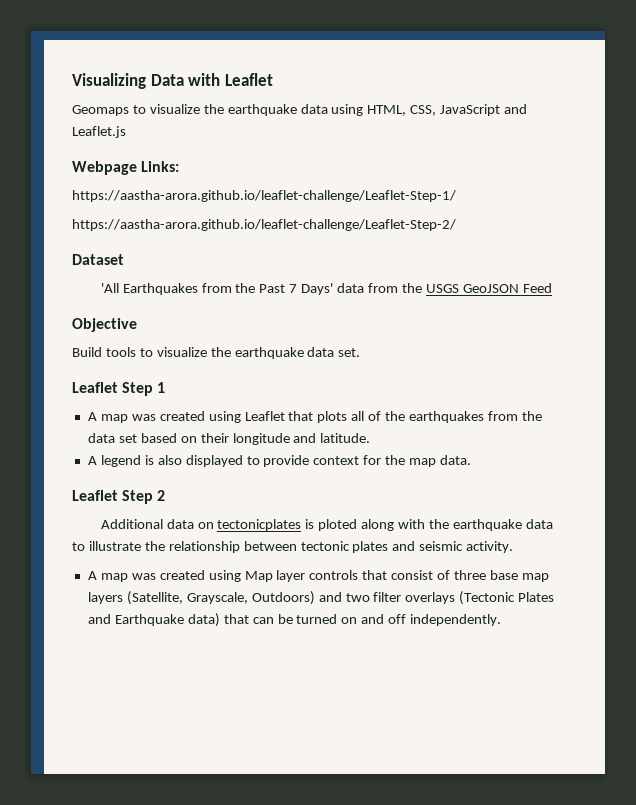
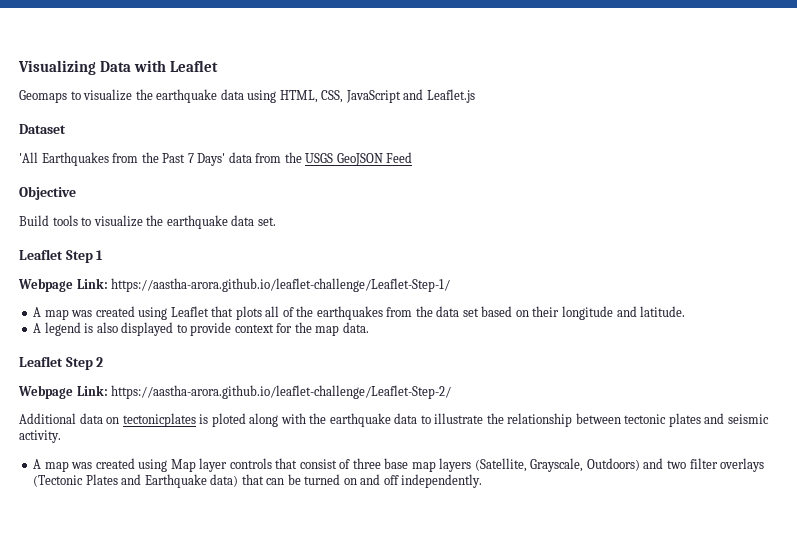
- Webpage Links:
- https://aastha-arora.github.io/leaflet-challenge/Leaflet-Step-1/
- https://aastha-arora.github.io/leaflet-challenge/Leaflet-Step-2/
+ Webpage Link: https://aastha-arora.github.io/leaflet-challenge/Leaflet-Step-1/
+ Webpage Link: https://aastha-arora.github.io/leaflet-challenge/Leaflet-Step-2/

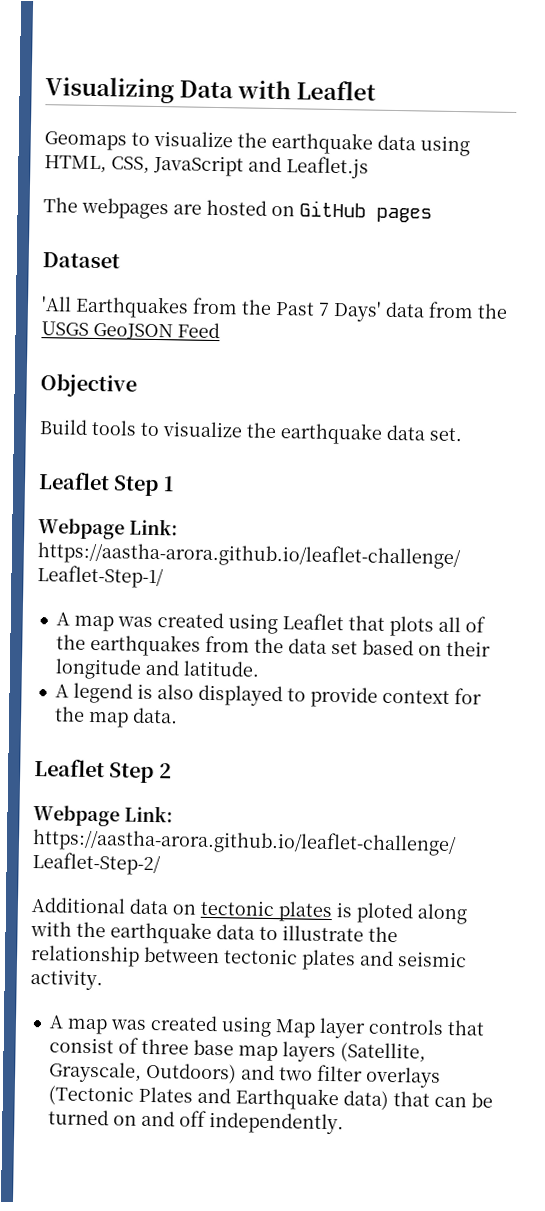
+ The webpages are hosted on GitHub pages
- Additional data on tectonicplates is ploted along with the earthquake data to illustrate the relationship between tectonic plates and seismic activity.
+ Additional data on tectonic plates is ploted along with the earthquake data to illustrate the relationship between tectonic plates and seismic activity.

